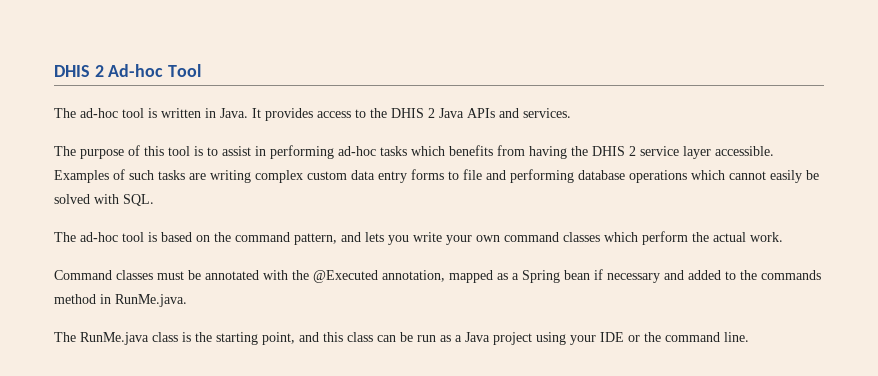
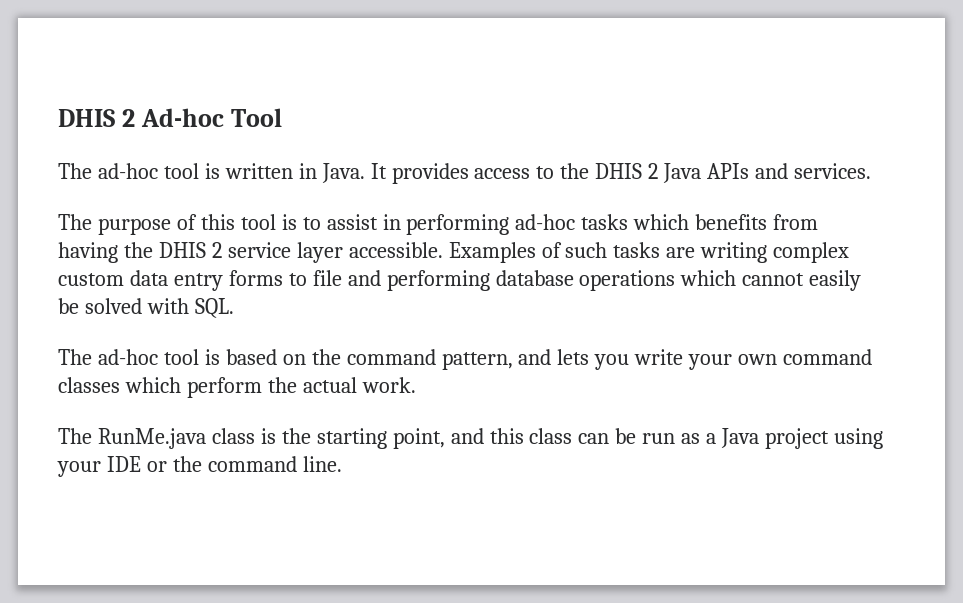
- Command classes must be annotated with the @Executed annotation, mapped as a Spring bean if necessary and added to the commands method in RunMe.java.

